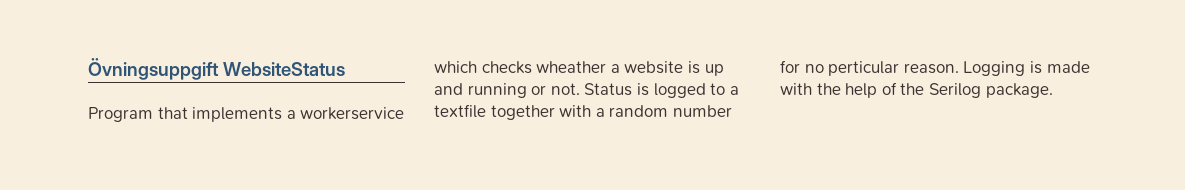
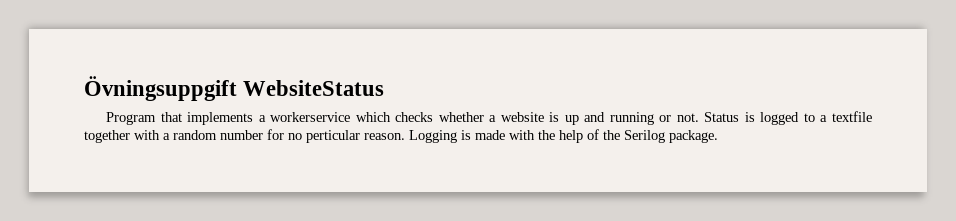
- Program that implements a workerservice which checks wheather a website is up and running or not.
+ Program that implements a workerservice which checks whether a website is up and running or not.

